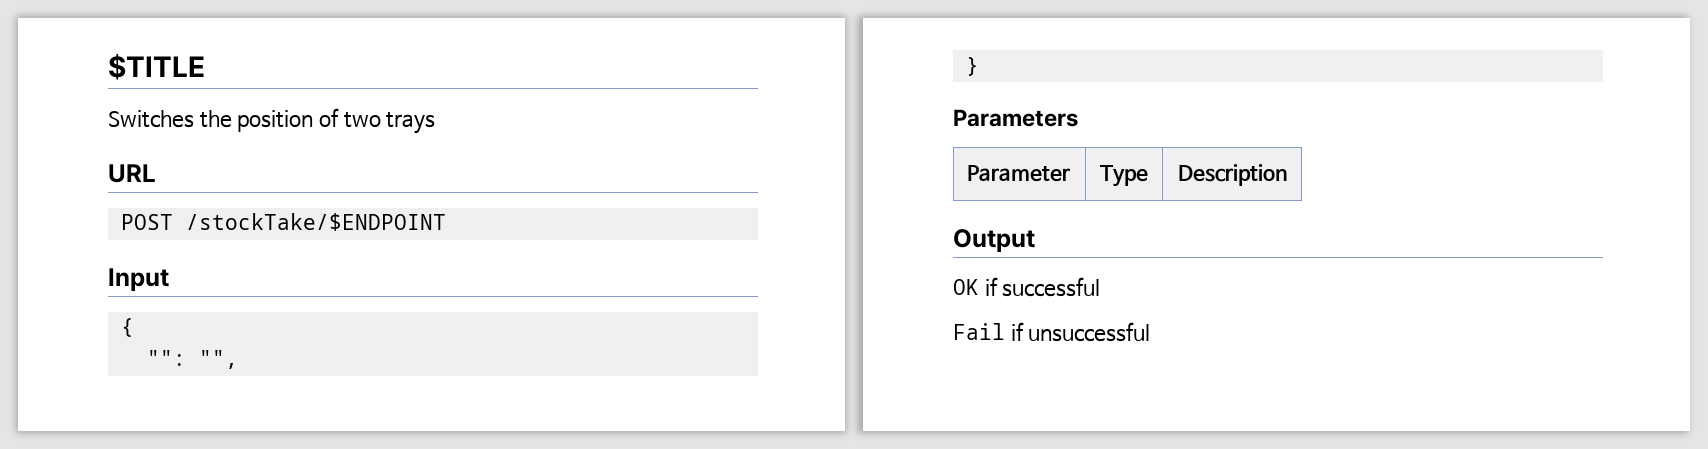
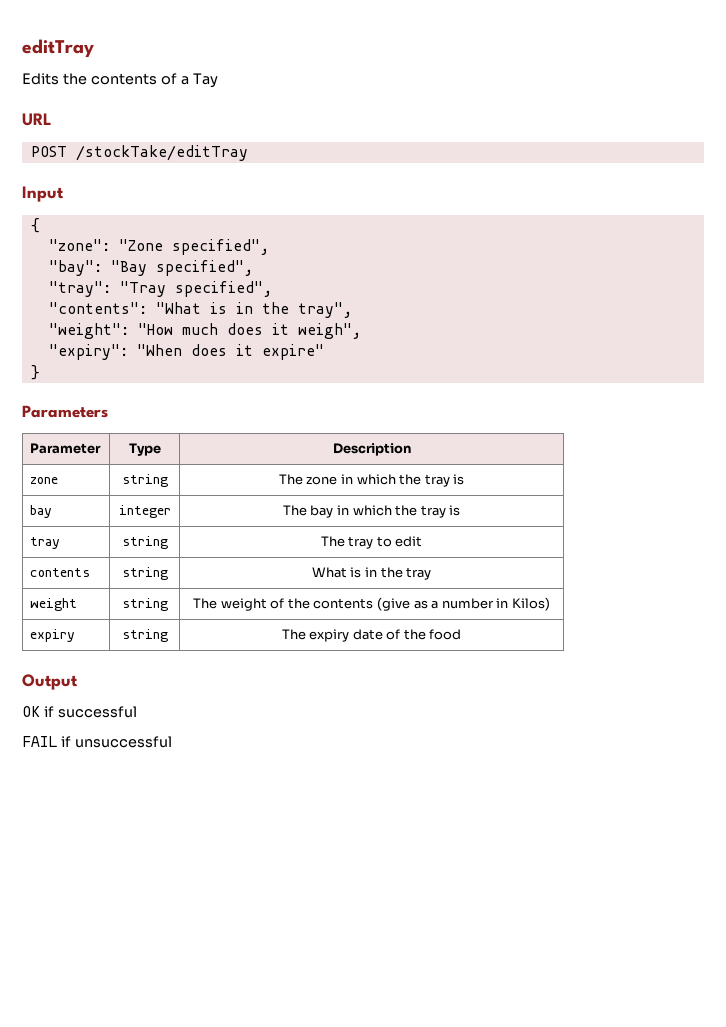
- $TITLE
- Switches the position of two trays
+ editTray
+ Edits the contents of a Tay
- POST /stockTake/$ENDPOINT
+ POST /stockTake/editTray
- "": "",
+ "zone": "Zone specified",
+ "bay": "Bay specified",
+ "tray": "Tray specified",
+ "contents": "What is in the tray",
+ "weight": "How much does it weigh",
+ "expiry": "When does it expire"
+ zone | string | The zone in which the tray is
+ bay | integer | The bay in which the tray is
+ tray | string | The tray to edit
+ contents | string | What is in the tray
+ weight | string | The weight of the contents (give as a number in Kilos)
+ expiry | string | The expiry date of the food
- Fail if unsuccessful
+ FAIL if unsuccessful

